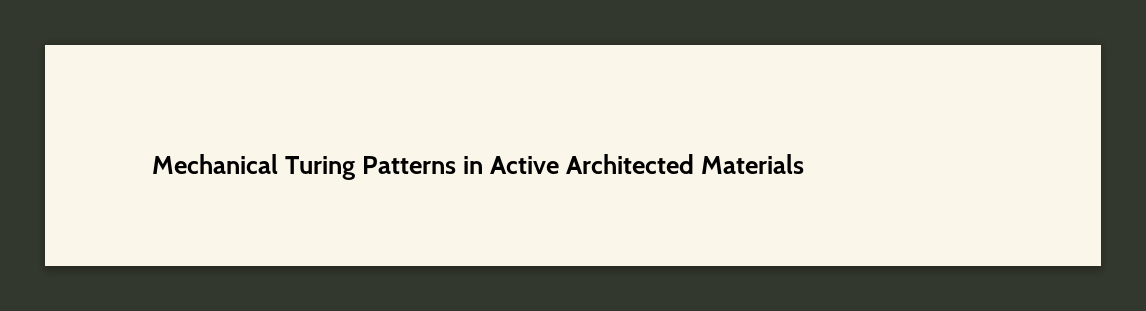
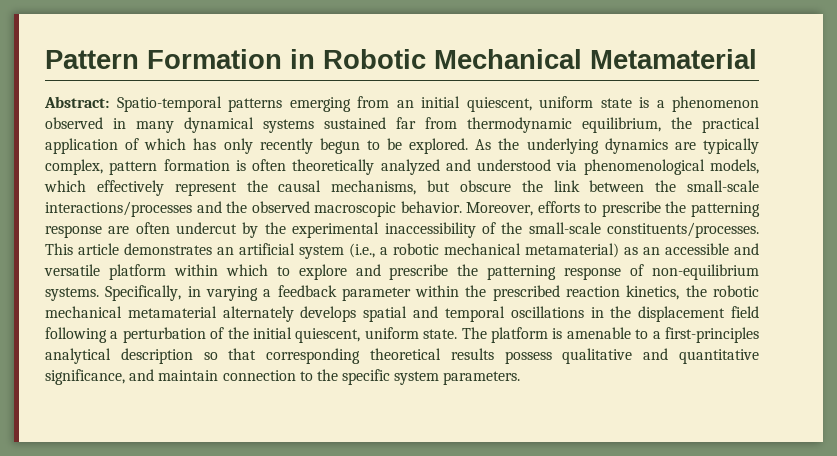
- Mechanical Turing Patterns in Active Architected Materials
+ Pattern Formation in Robotic Mechanical Metamaterial
+ Abstract: Spatio-temporal patterns emerging from an initial quiescent, uniform state is a phenomenon observed in many dynamical systems sustained far from thermodynamic equilibrium, the practical application of which has only recently begun to be explored. As the underlying dynamics are typically complex, pattern formation is often theoretically analyzed and understood via phenomenological models, which effectively represent the causal mechanisms, but obscure the link between the small-scale interactions/processes and the observed macroscopic behavior. Moreover, efforts to prescribe the patterning response are often undercut by the experimental inaccessibility of the small-scale constituents/processes. This article demonstrates an artificial system (i.e., a robotic mechanical metamaterial) as an accessible and versatile platform within which to explore and prescribe the patterning response of non-equilibrium systems. Specifically, in varying a feedback parameter within the prescribed reaction kinetics, the robotic mechanical metamaterial alternately develops spatial and temporal oscillations in the displacement field following a perturbation of the initial quiescent, uniform state. The platform is amenable to a first-principles analytical description so that corresponding theoretical results possess qualitative and quantitative significance, and maintain connection to the specific system parameters.

